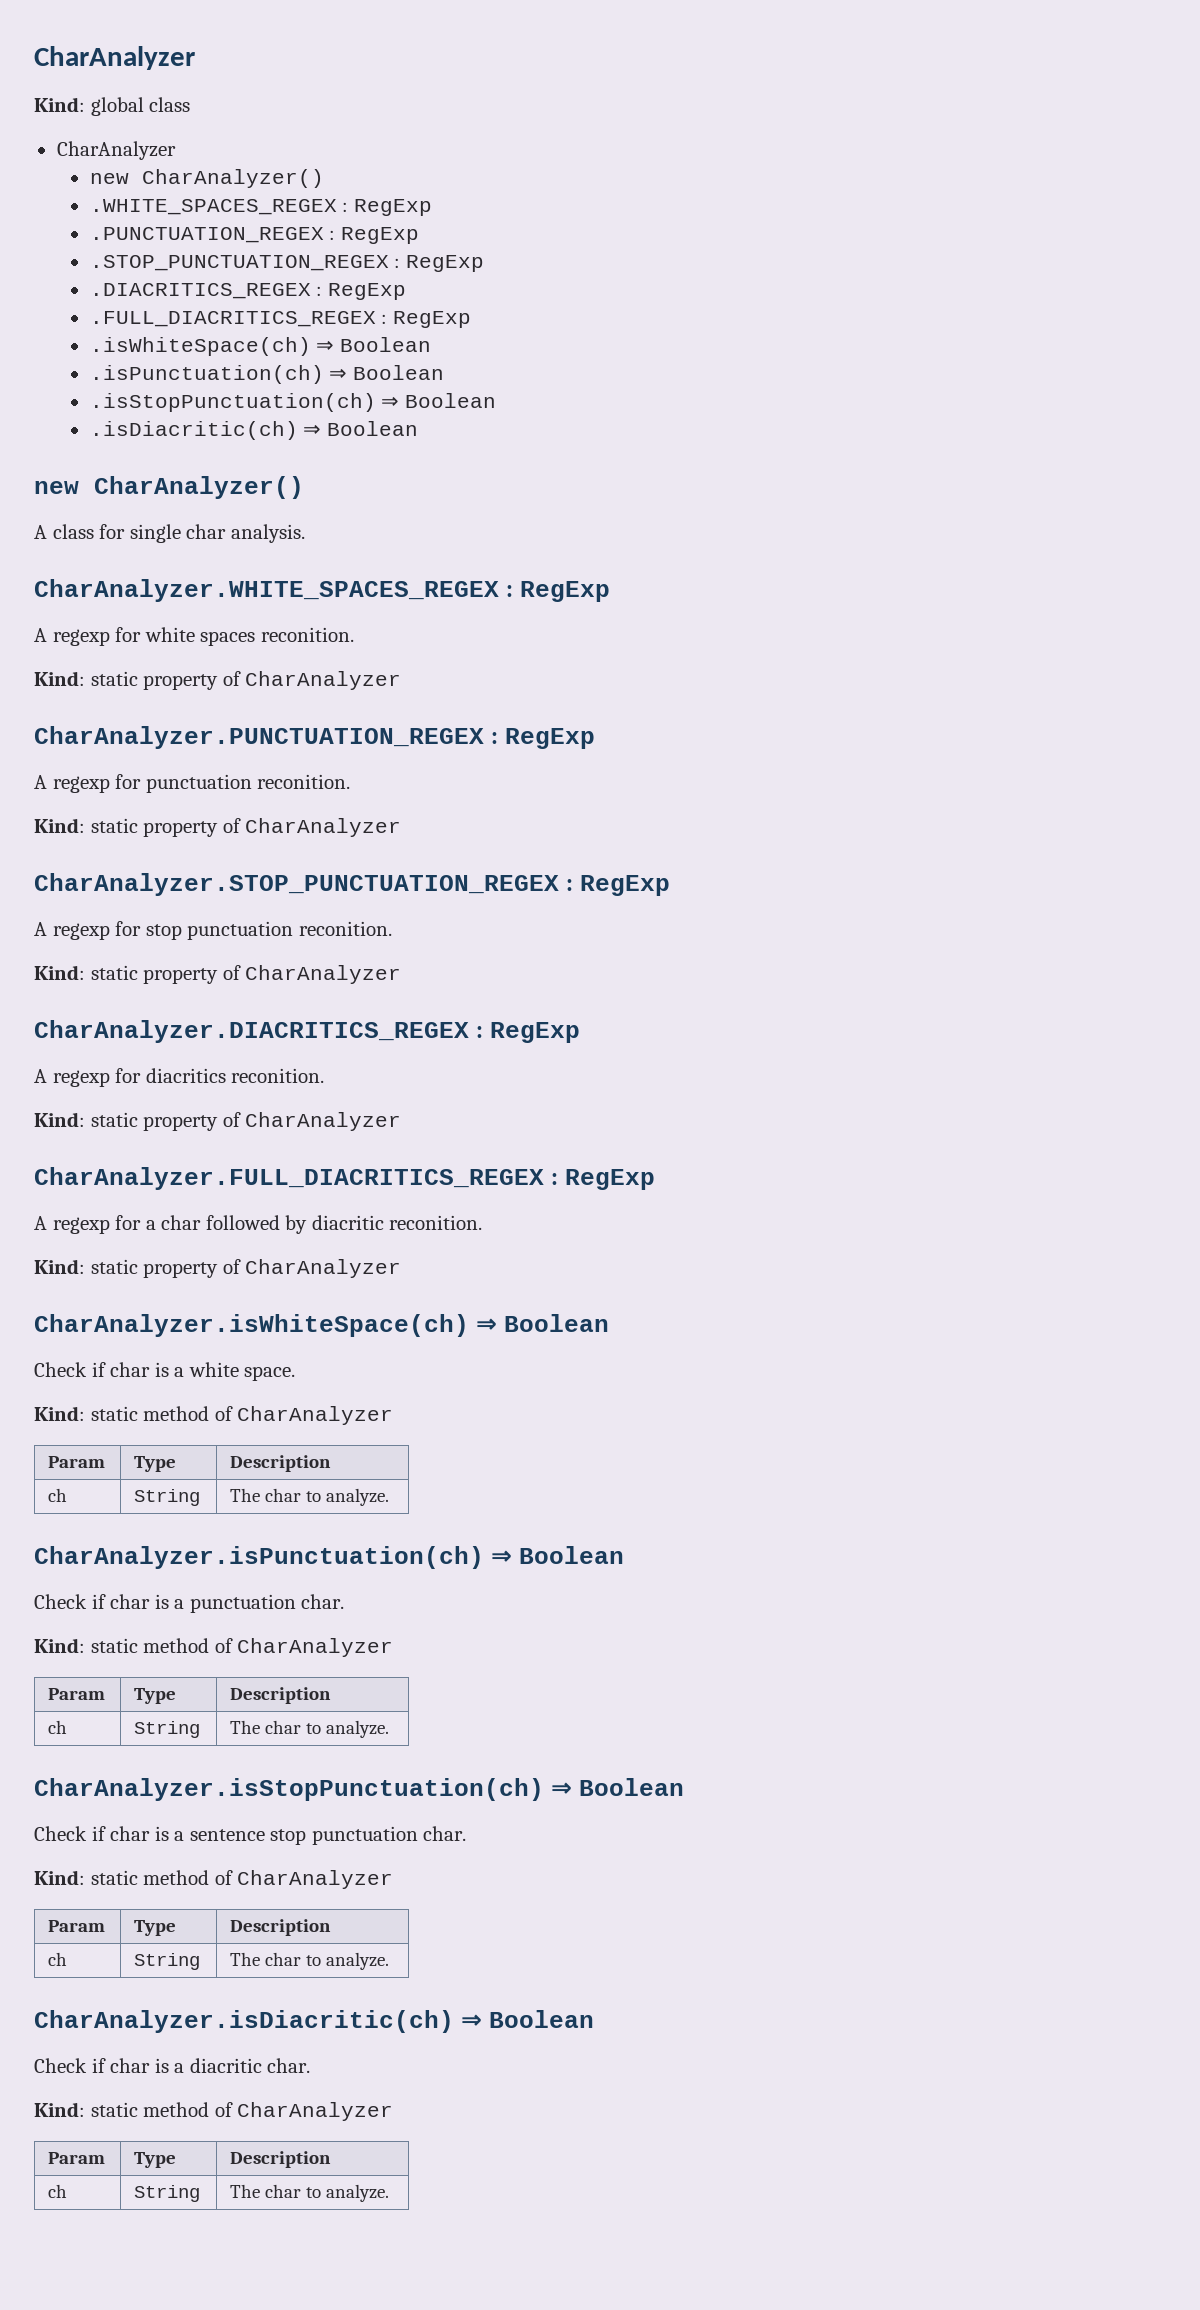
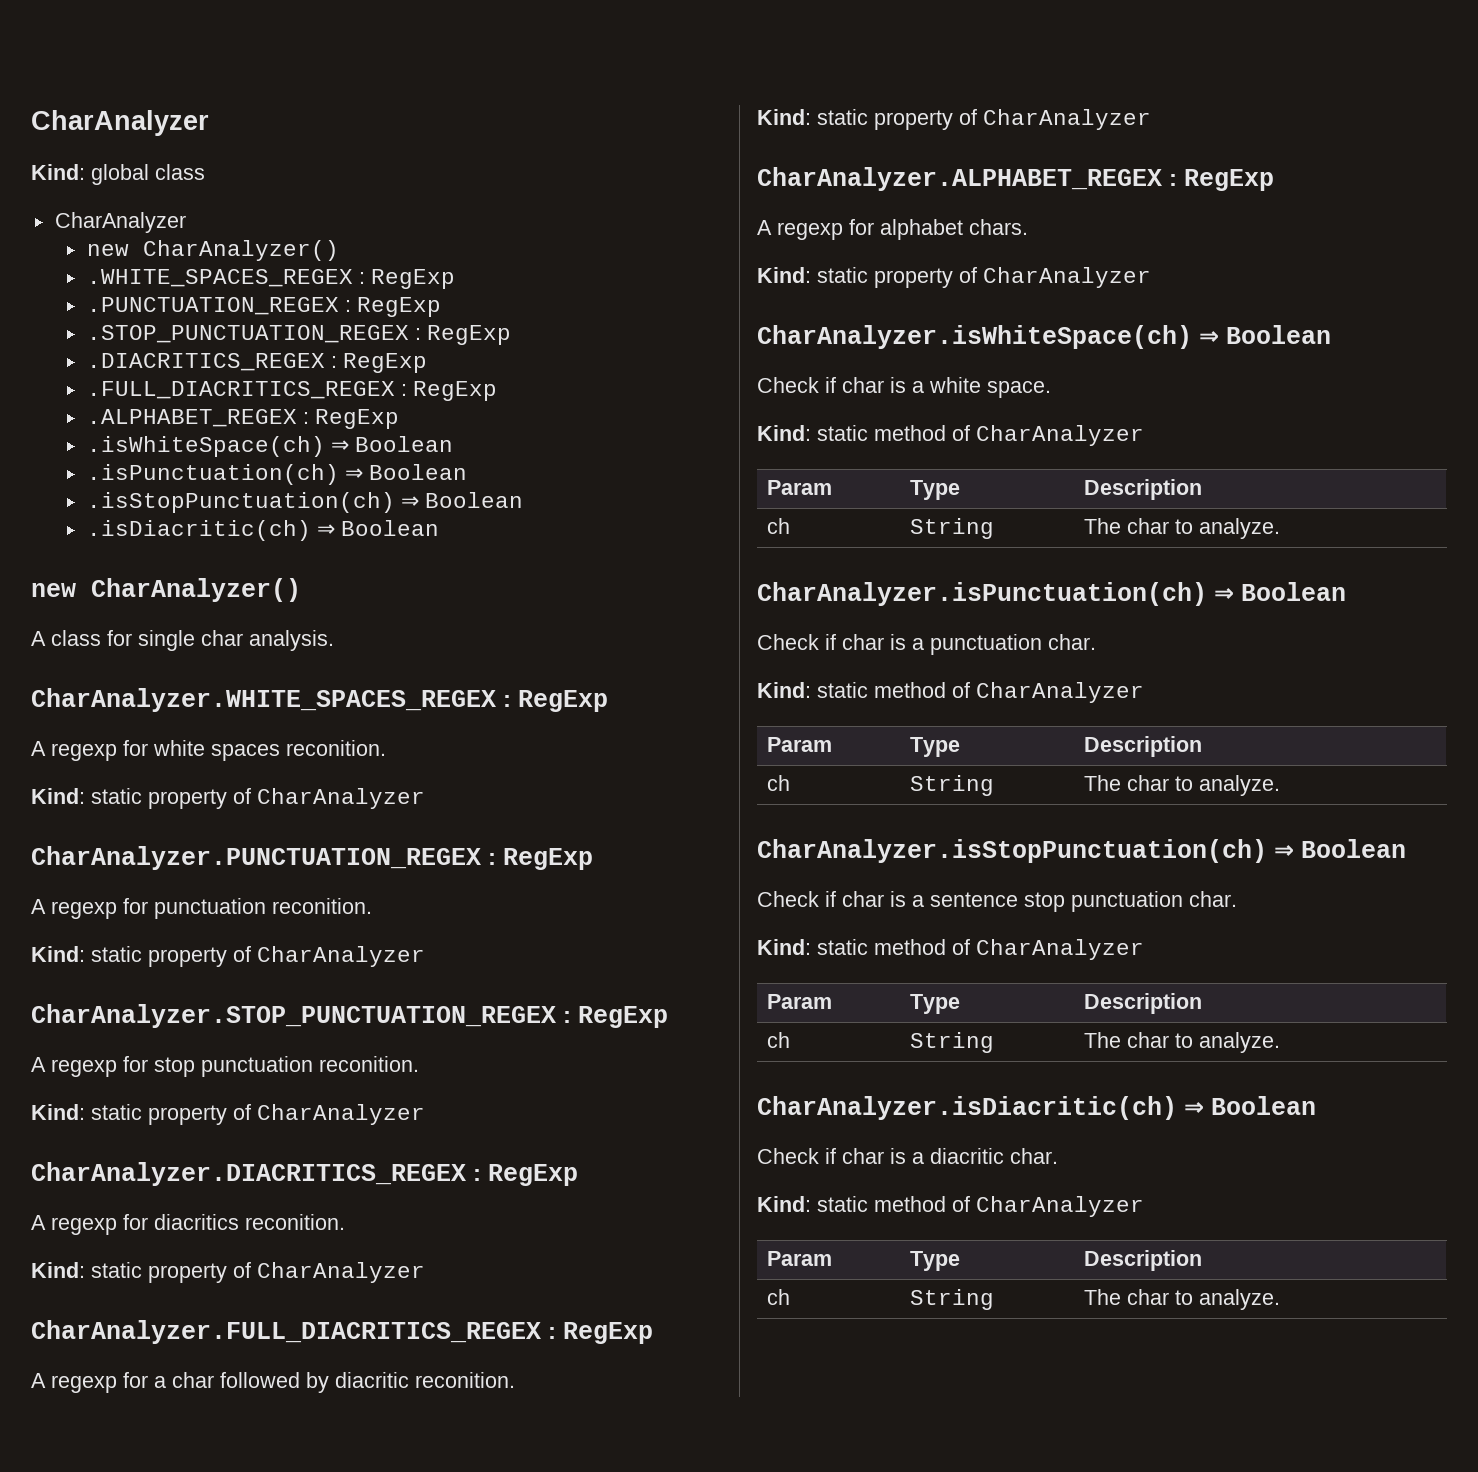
+ .ALPHABET_REGEX : RegExp
+ CharAnalyzer.ALPHABET_REGEX : RegExp
+ A regexp for alphabet chars.
+ Kind: static property of CharAnalyzer

